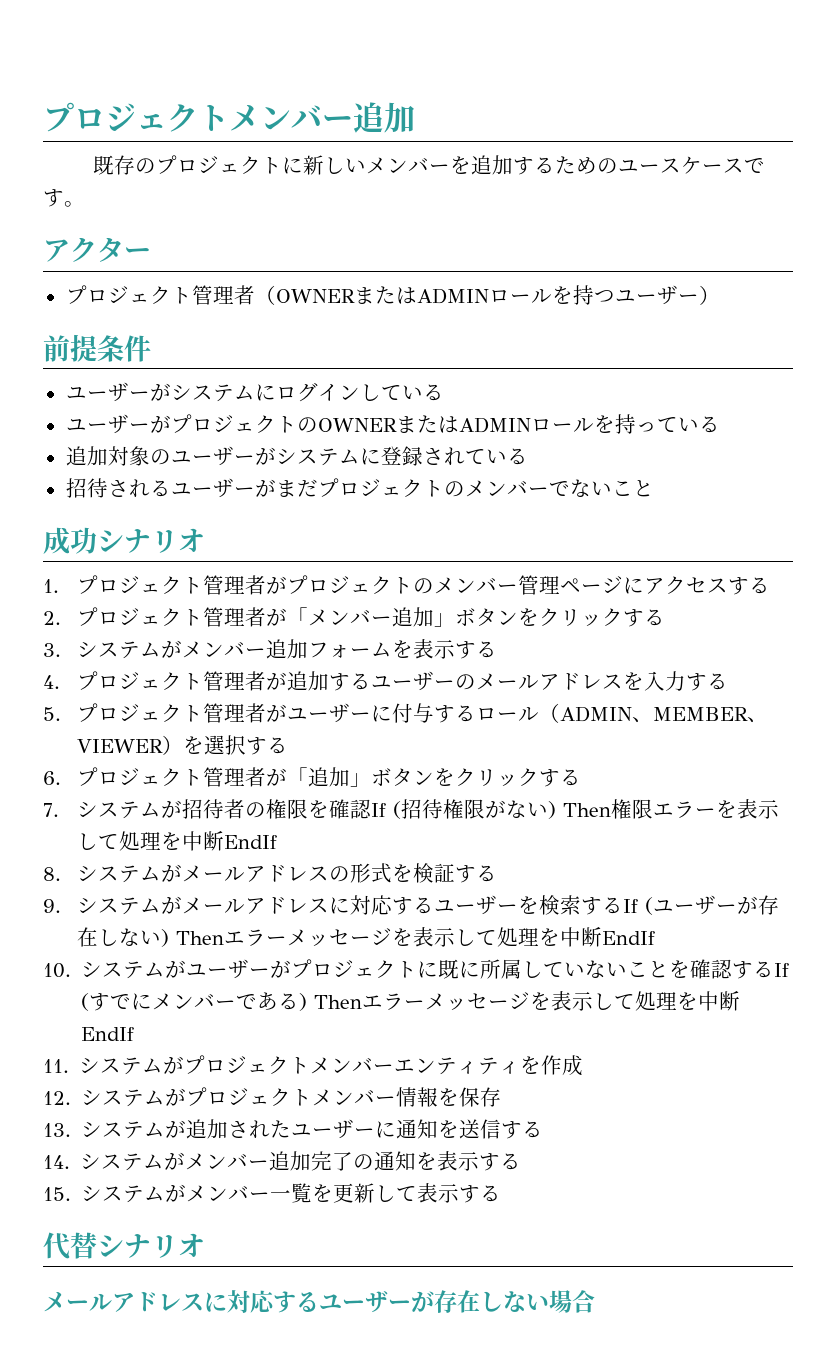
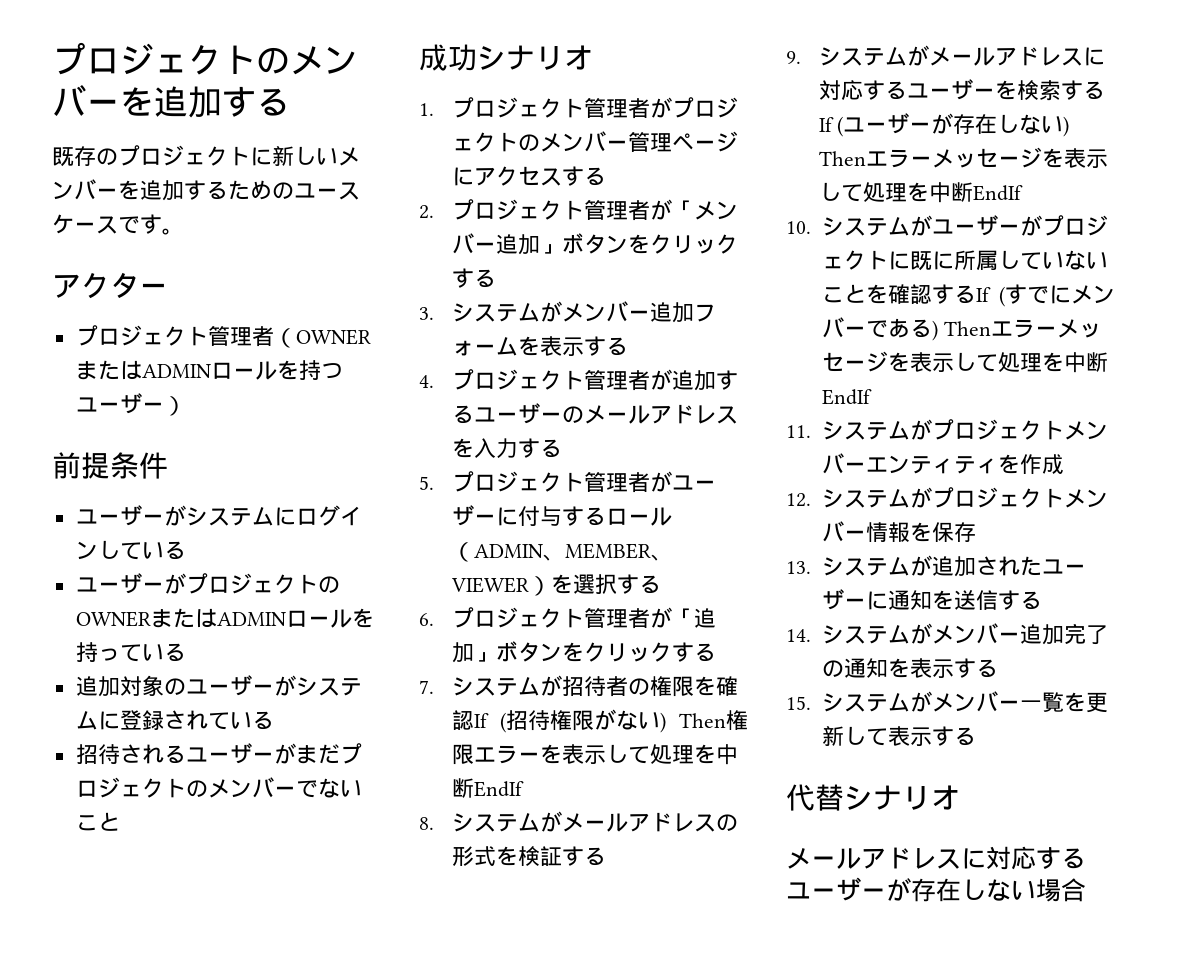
- プロジェクトメンバー追加
+ プロジェクトのメンバーを追加する

